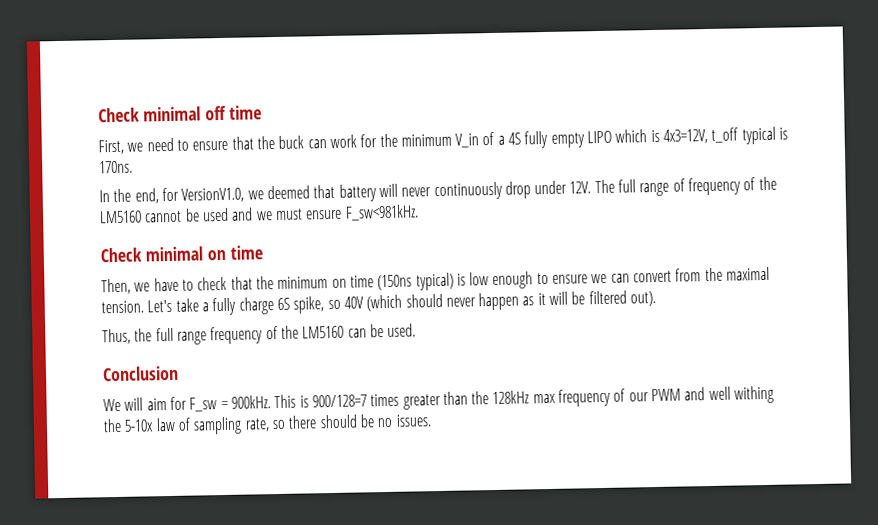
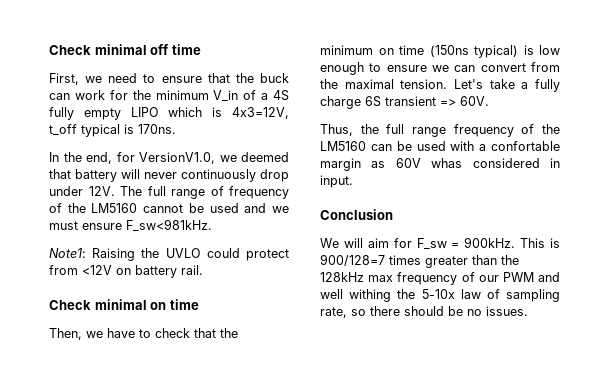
+ Note1: Raising the UVLO could protect from <12V on battery rail.
- Let's take a fully charge 6S spike, so 40V (which should never happen as it will be filtered out).
+ Let's take a fully charge 6S transient => 60V.
- Thus, the full range frequency of the LM5160 can be used.
+ Thus, the full range frequency of the LM5160 can be used with a confortable margin as 60V whas considered in input.

